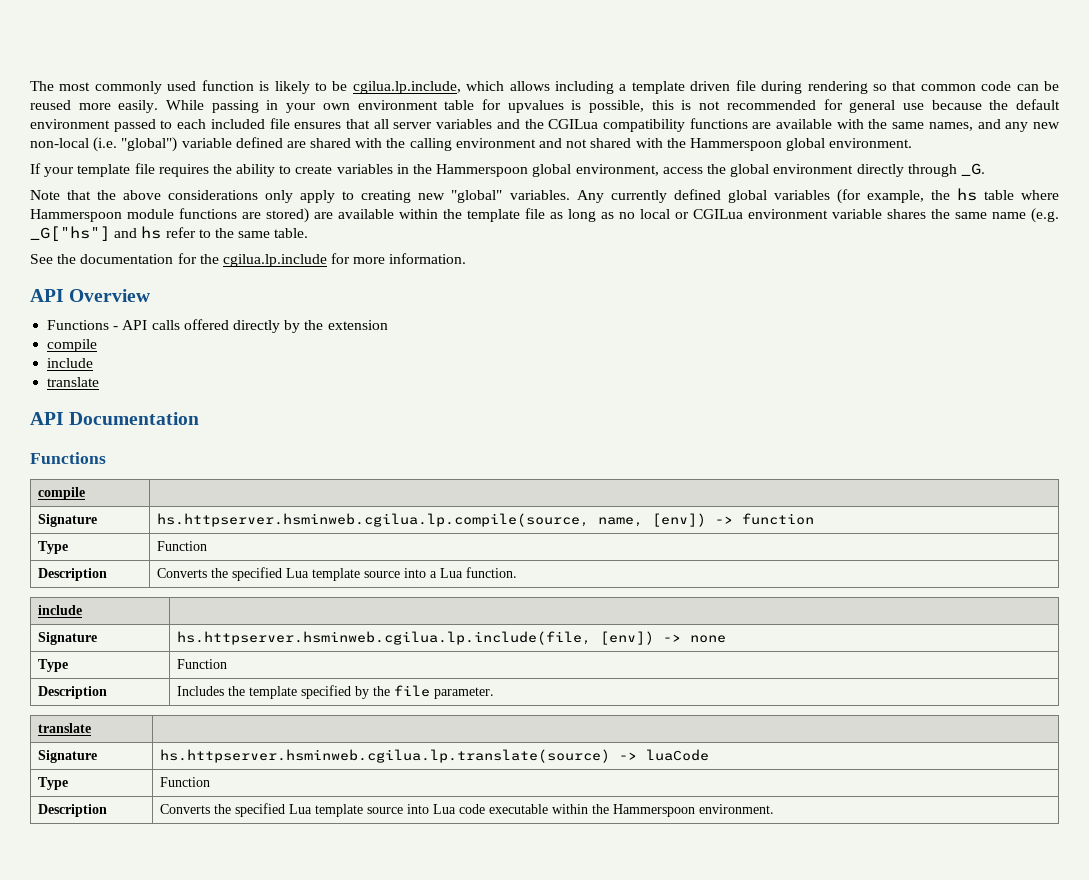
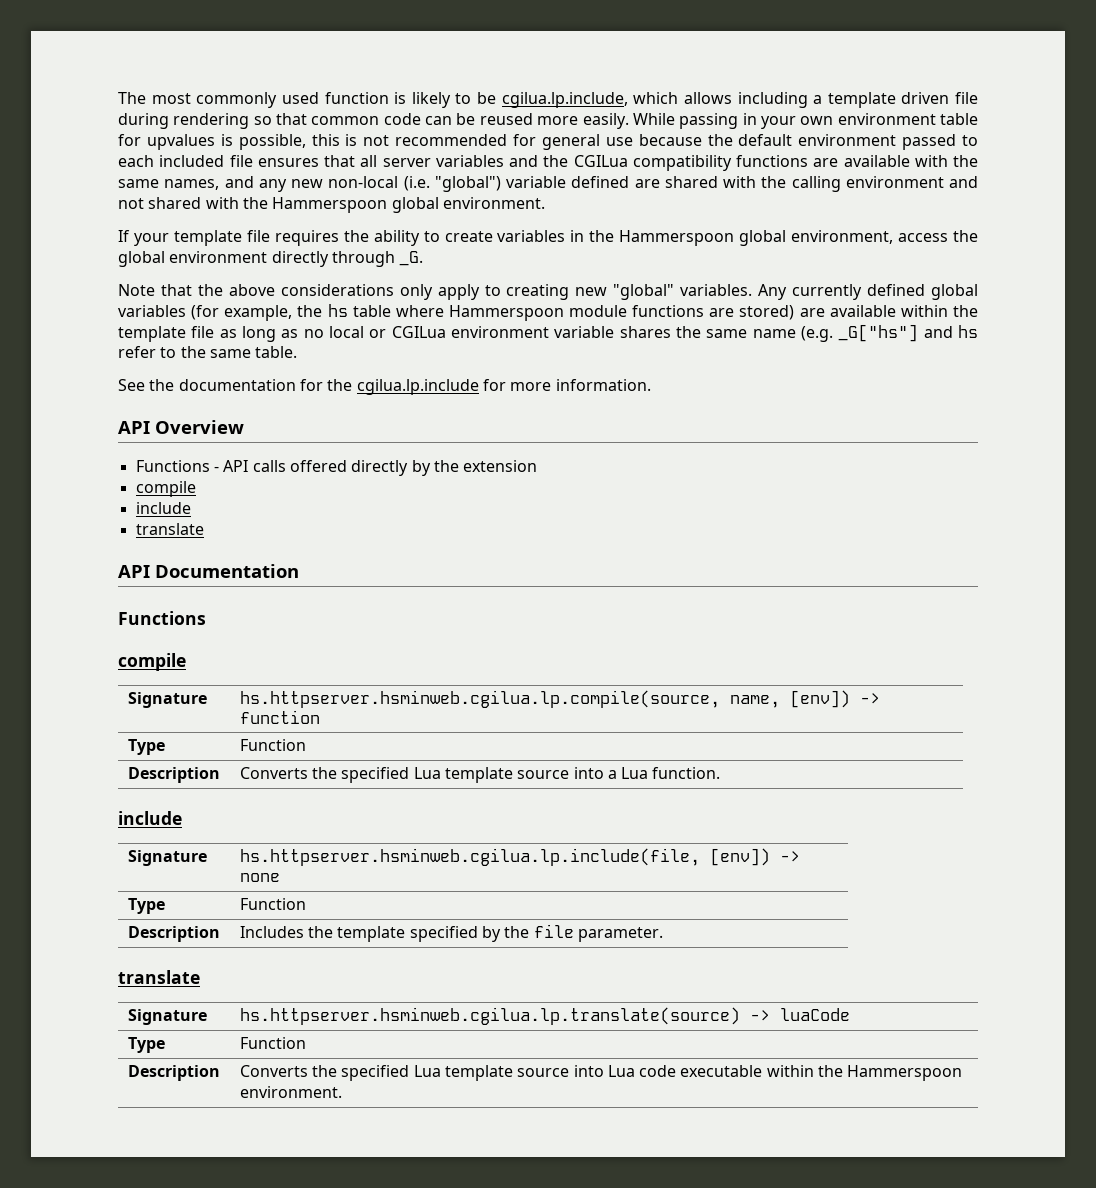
  API Documentation
  Functions
- compile |
+ compile
  Description | Converts the specified Lua template source into a Lua function.
- include |
+ include
  Description | Includes the template specified by the file parameter.
- translate |
+ translate

